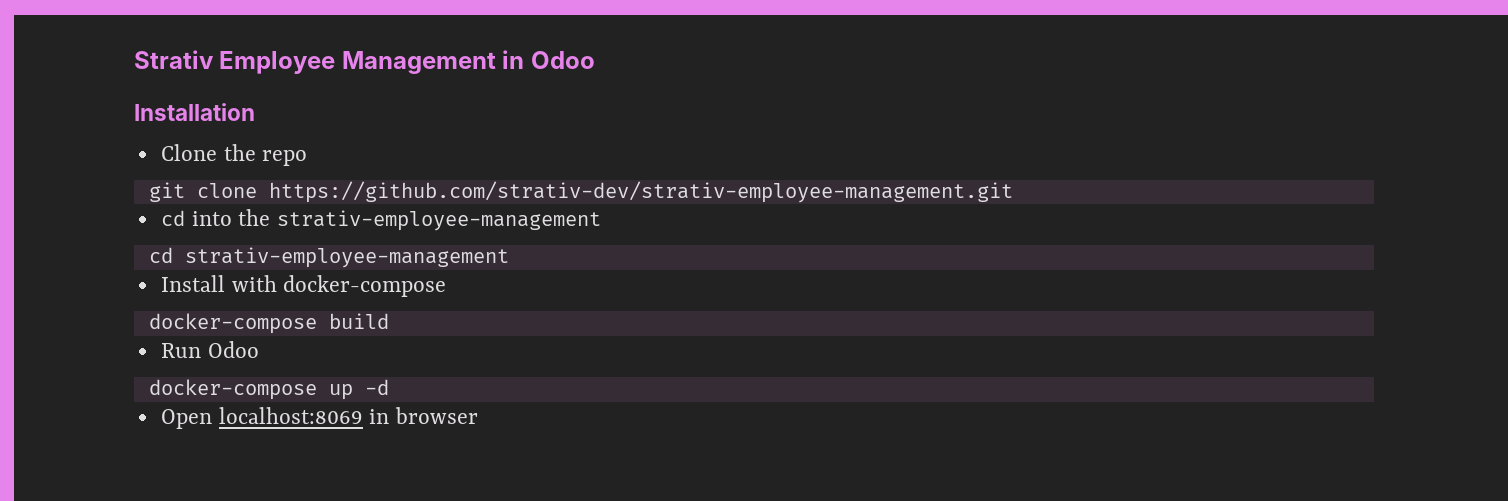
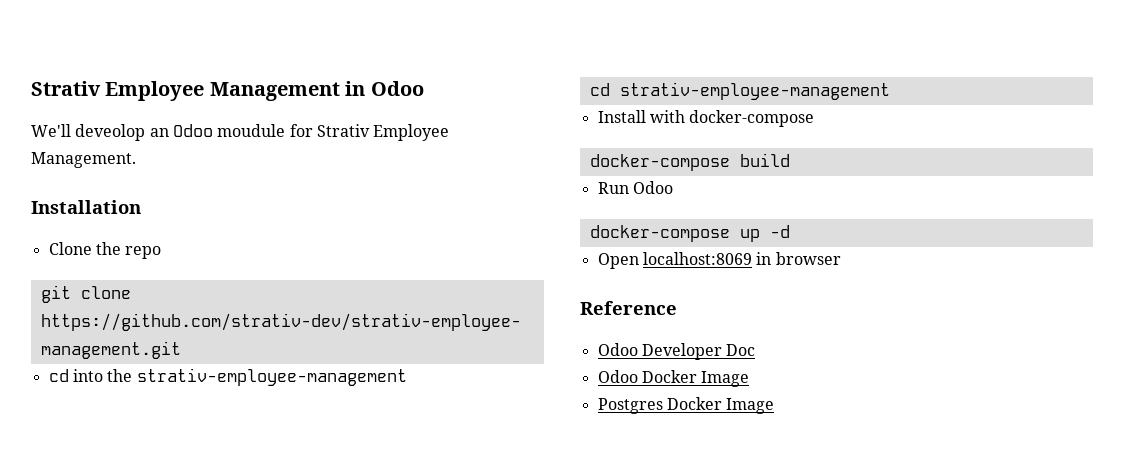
+ We'll deveolop an Odoo moudule for Strativ Employee Management.
+ Reference
+ Odoo Developer Doc
+ Odoo Docker Image
+ Postgres Docker Image

